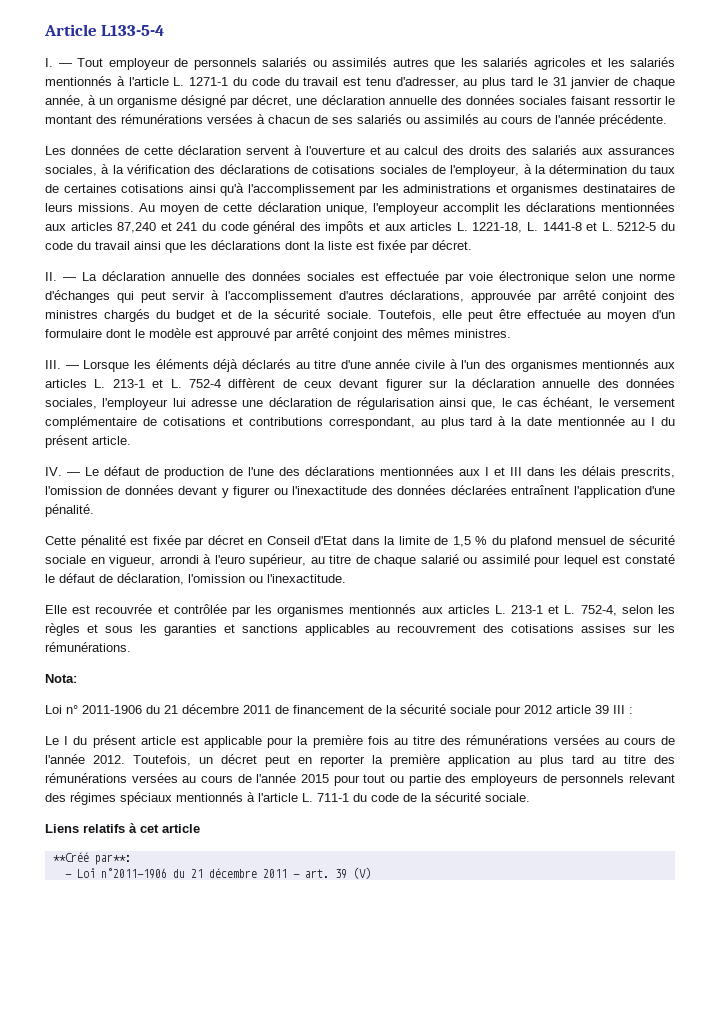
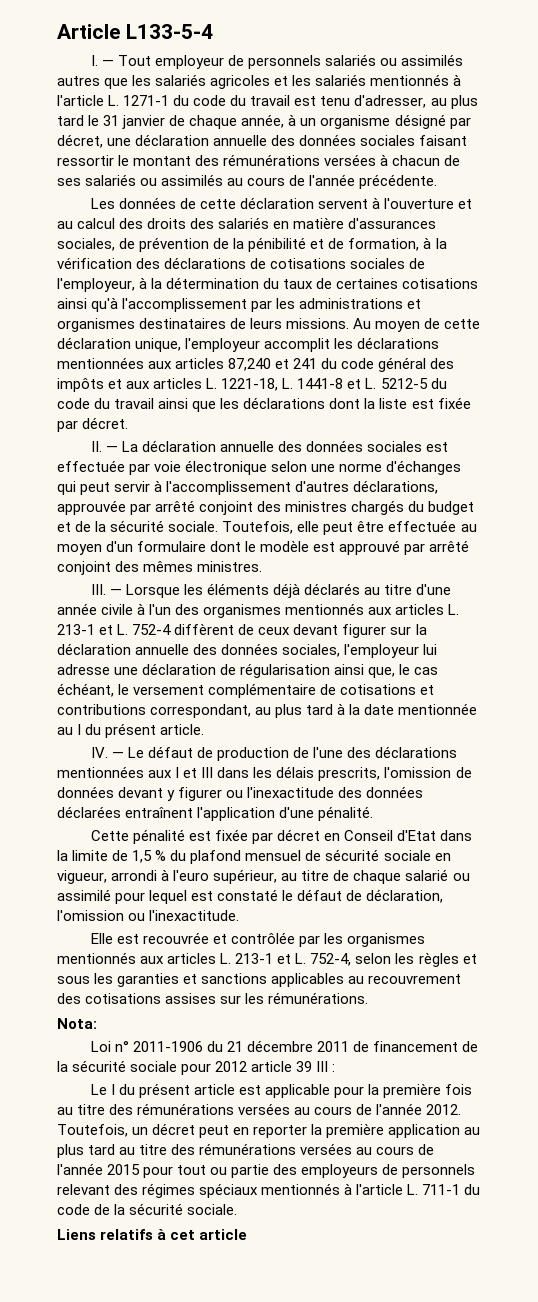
- Les données de cette déclaration servent à l'ouverture et au calcul des droits des salariés aux assurances sociales, à la vérification des déclarations de cotisations sociales de l'employeur, à la détermination du taux de certaines cotisations ainsi qu'à l'accomplissement par les administrations et organismes destinataires de leurs missions.
+ Les données de cette déclaration servent à l'ouverture et au calcul des droits des salariés en matière d'assurances sociales, de prévention de la pénibilité et de formation, à la vérification des déclarations de cotisations sociales de l'employeur, à la détermination du taux de certaines cotisations ainsi qu'à l'accomplissement par les administrations et organismes destinataires de leurs missions.
- **Créé par**:
- - Loi n°2011-1906 du 21 décembre 2011 - art. 39 (V)

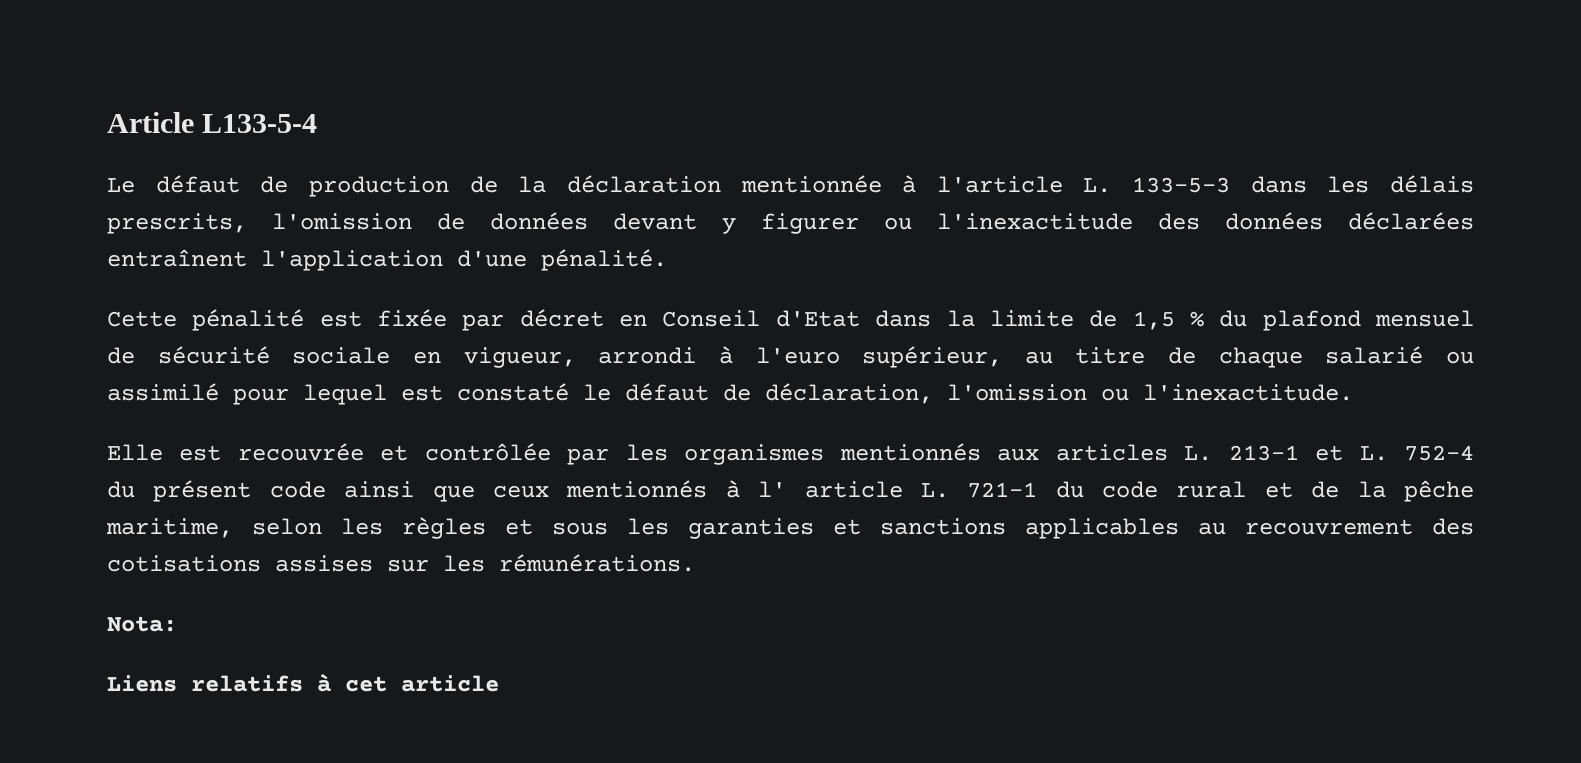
- I. ― Tout employeur de personnels salariés ou assimilés autres que les salariés agricoles et les salariés mentionnés à l'article L. 1271-1 du code du travail est tenu d'adresser, au plus tard le 31 janvier de chaque année, à un organisme désigné par décret, une déclaration annuelle des données sociales faisant ressortir le montant des rémunérations versées à chacun de ses salariés ou assimilés au cours de l'année précédente.
- Les données de cette déclaration servent à l'ouverture et au calcul des droits des salariés en matière d'assurances sociales, de prévention de la pénibilité et de formation, à la vérification des déclarations de cotisations sociales de l'employeur, à la détermination du taux de certaines cotisations ainsi qu'à l'accomplissement par les administrations et organismes destinataires de leurs missions. Au moyen de cette déclaration unique, l'employeur accomplit les déclarations mentionnées aux articles 87,240 et 241 du code général des impôts et aux articles L. 1221-18, L. 1441-8 et L. 5212-5 du code du travail ainsi que les déclarations dont la liste est fixée par décret.
- II. ― La déclaration annuelle des données sociales est effectuée par voie électronique selon une norme d'échanges qui peut servir à l'accomplissement d'autres déclarations, approuvée par arrêté conjoint des ministres chargés du budget et de la sécurité sociale. Toutefois, elle peut être effectuée au moyen d'un formulaire dont le modèle est approuvé par arrêté conjoint des mêmes ministres.
- III. ― Lorsque les éléments déjà déclarés au titre d'une année civile à l'un des organismes mentionnés aux articles L. 213-1 et L. 752-4 diffèrent de ceux devant figurer sur la déclaration annuelle des données sociales, l'employeur lui adresse une déclaration de régularisation ainsi que, le cas échéant, le versement complémentaire de cotisations et contributions correspondant, au plus tard à la date mentionnée au I du présent article.
- IV. ― Le défaut de production de l'une des déclarations mentionnées aux I et III dans les délais prescrits, l'omission de données devant y figurer ou l'inexactitude des données déclarées entraînent l'application d'une pénalité.
+ Le défaut de production de la déclaration mentionnée à l'article L. 133-5-3 dans les délais prescrits, l'omission de données devant y figurer ou l'inexactitude des données déclarées entraînent l'application d'une pénalité.
- Elle est recouvrée et contrôlée par les organismes mentionnés aux articles L. 213-1 et L. 752-4, selon les règles et sous les garanties et sanctions applicables au recouvrement des cotisations assises sur les rémunérations.
+ Elle est recouvrée et contrôlée par les organismes mentionnés aux articles L. 213-1 et L. 752-4 du présent code ainsi que ceux mentionnés à l' article L. 721-1 du code rural et de la pêche maritime, selon les règles et sous les garanties et sanctions applicables au recouvrement des cotisations assises sur les rémunérations.
- Loi n° 2011-1906 du 21 décembre 2011 de financement de la sécurité sociale pour 2012 article 39 III :
- Le I du présent article est applicable pour la première fois au titre des rémunérations versées au cours de l'année 2012. Toutefois, un décret peut en reporter la première application au plus tard au titre des rémunérations versées au cours de l'année 2015 pour tout ou partie des employeurs de personnels relevant des régimes spéciaux mentionnés à l'article L. 711-1 du code de la sécurité sociale.

